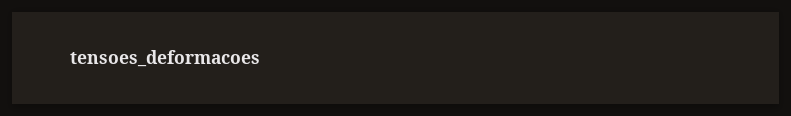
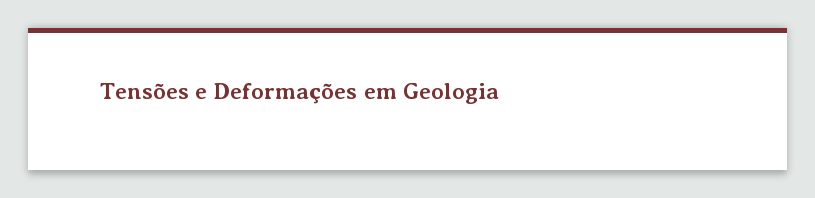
- tensoes_deformacoes
+ Tensões e Deformações em Geologia

